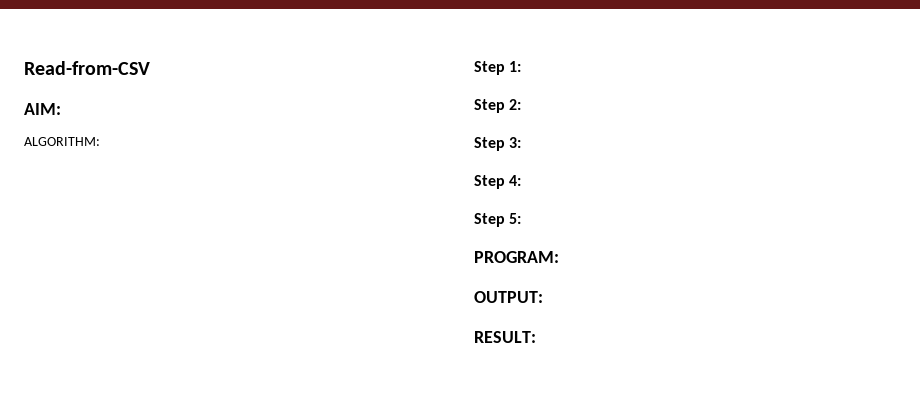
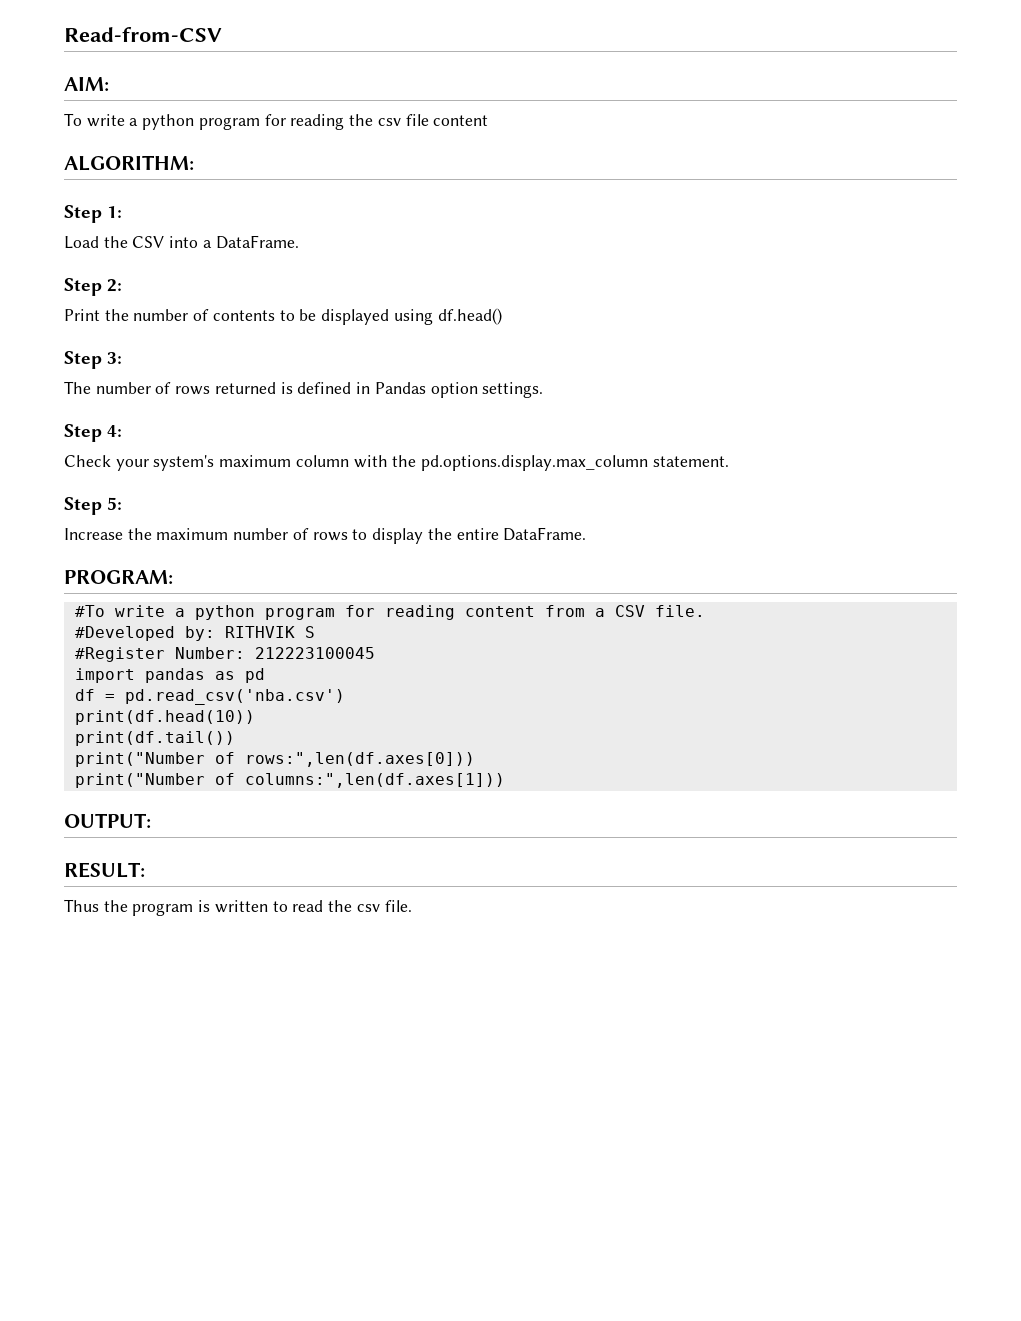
+ To write a python program for reading the csv file content
  ALGORITHM:
  Step 1:
+ Load the CSV into a DataFrame.
  Step 2:
+ Print the number of contents to be displayed using df.head()
  Step 3:
+ The number of rows returned is defined in Pandas option settings.
  Step 4:
+ Check your system's maximum column with the pd.options.display.max_column statement.
  Step 5:
+ Increase the maximum number of rows to display the entire DataFrame.
  PROGRAM:
+ #To write a python program for reading content from a CSV file.
+ #Developed by: RITHVIK S
+ #Register Number: 212223100045
+ import pandas as pd
+ df = pd.read_csv('nba.csv')
+ print(df.head(10))
+ print(df.tail())
+ print("Number of rows:",len(df.axes[0]))
+ print("Number of columns:",len(df.axes[1]))
  OUTPUT:
  RESULT:
+ Thus the program is written to read the csv file.

